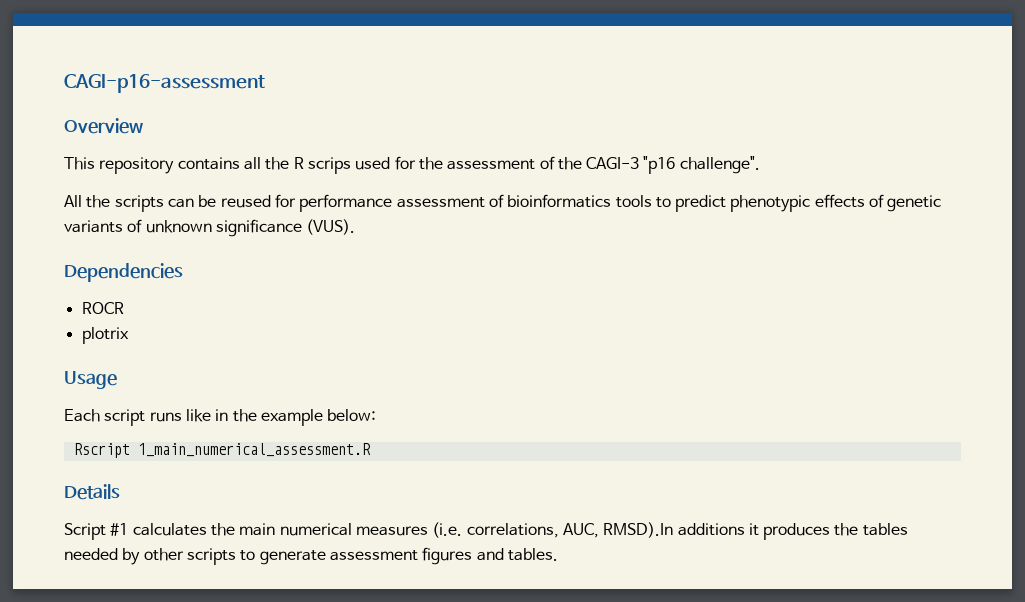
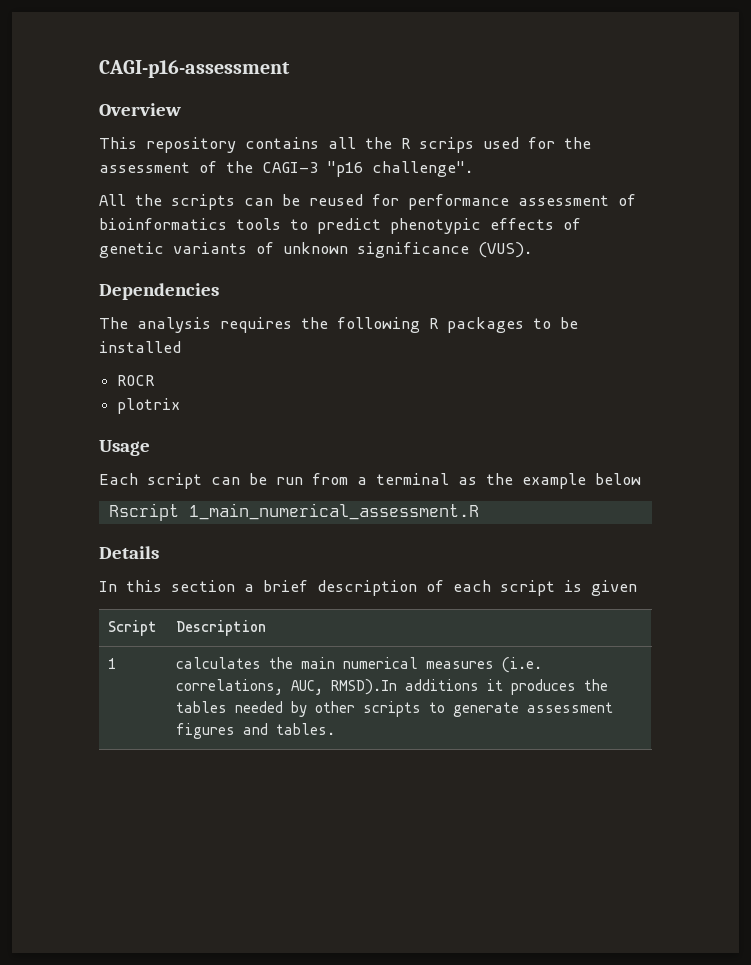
+ The analysis requires the following R packages to be installed
- Each script runs like in the example below:
+ Each script can be run from a terminal as the example below
+ In this section a brief description of each script is given
- Script #1 calculates the main numerical measures (i.e. correlations, AUC, RMSD).In additions it produces the tables needed by other scripts to generate assessment figures and tables.
+ Script | Description
+ 1 | calculates the main numerical measures (i.e. correlations, AUC, RMSD).In additions it produces the tables needed by other scripts to generate assessment figures and tables.

